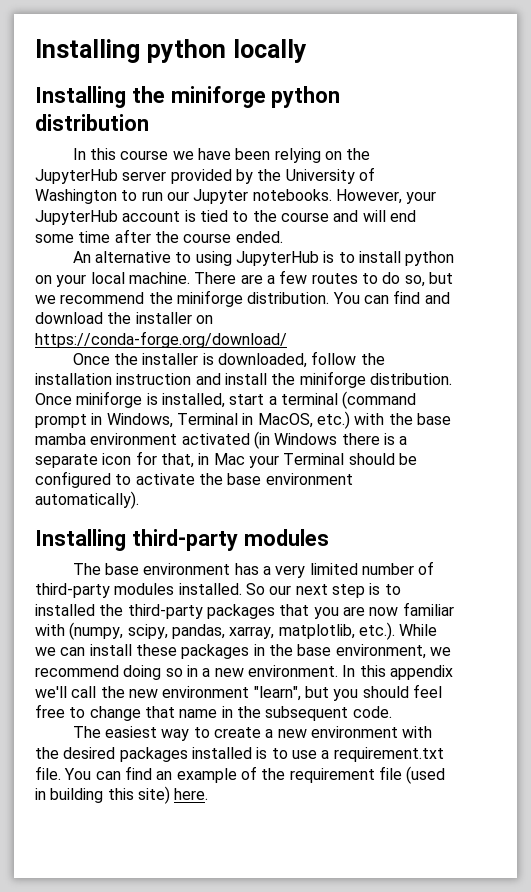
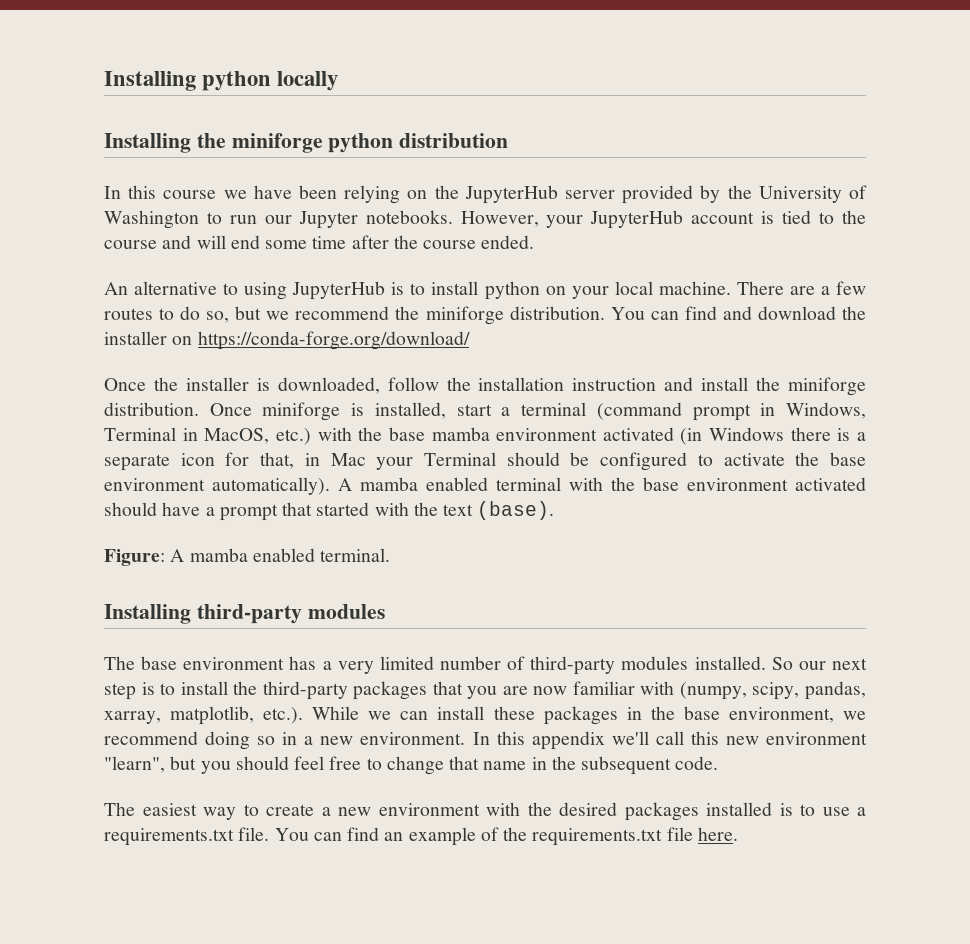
+ A mamba enabled terminal with the base environment activated should have a prompt that started with the text (base).
+ Figure: A mamba enabled terminal.
- So our next step is to installed the third-party packages that you are now familiar with (numpy, scipy, pandas, xarray, matplotlib, etc.). While we can install these packages in the base environment, we recommend doing so in a new environment.
+ So our next step is to install the third-party packages that you are now familiar with (numpy, scipy, pandas, xarray, matplotlib, etc.). While we can install these packages in the base environment, we recommend doing so in a new environment.
- In this appendix we'll call the new environment "learn", but you should feel free to change that name in the subsequent code.
+ In this appendix we'll call this new environment "learn", but you should feel free to change that name in the subsequent code.
- The easiest way to create a new environment with the desired packages installed is to use a requirement.txt file.
+ The easiest way to create a new environment with the desired packages installed is to use a requirements.txt file.
- You can find an example of the requirement file (used in building this site) here.
+ You can find an example of the requirements.txt file here.

